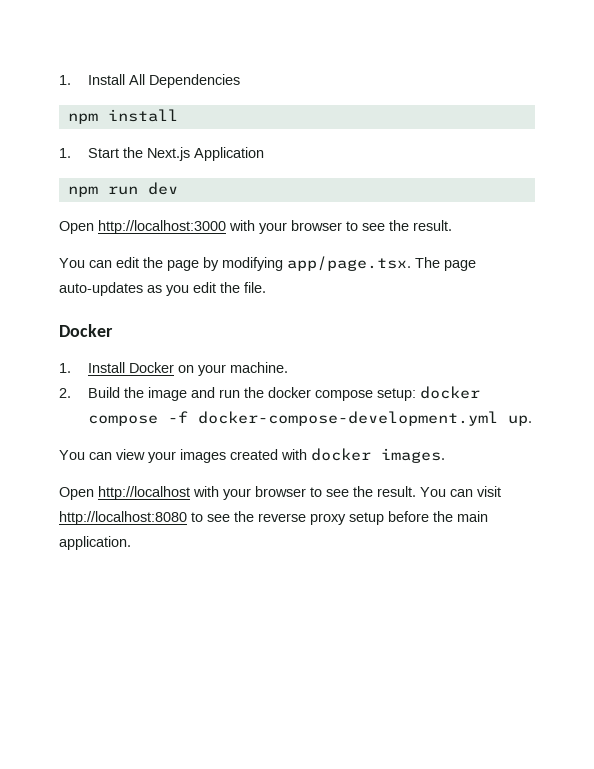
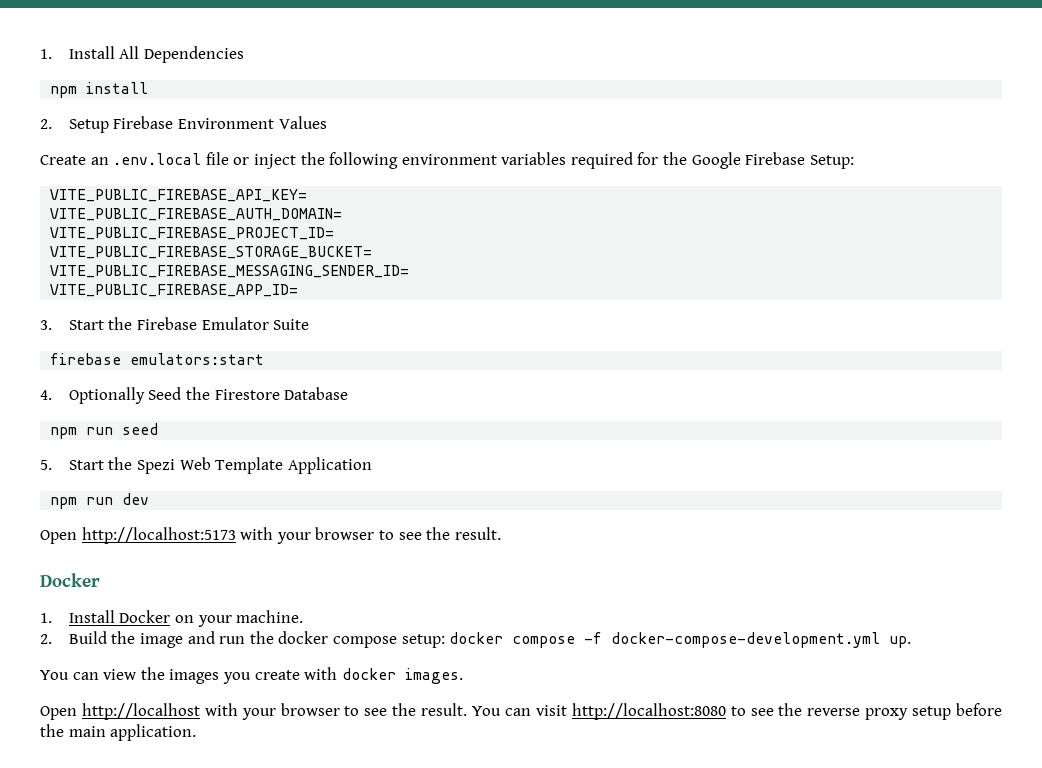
- 1. Start the Next.js Application
+ 2. Setup Firebase Environment Values
+ Create an .env.local file or inject the following environment variables required for the Google Firebase Setup:
+ VITE_PUBLIC_FIREBASE_API_KEY=
+ VITE_PUBLIC_FIREBASE_AUTH_DOMAIN=
+ VITE_PUBLIC_FIREBASE_PROJECT_ID=
+ VITE_PUBLIC_FIREBASE_STORAGE_BUCKET=
+ VITE_PUBLIC_FIREBASE_MESSAGING_SENDER_ID=
+ VITE_PUBLIC_FIREBASE_APP_ID=
+ 3. Start the Firebase Emulator Suite
+ firebase emulators:start
+ 4. Optionally Seed the Firestore Database
+ npm run seed
+ 5. Start the Spezi Web Template Application
- Open http://localhost:3000 with your browser to see the result.
- You can edit the page by modifying app/page.tsx. The page auto-updates as you edit the file.
+ Open http://localhost:5173 with your browser to see the result.
- You can view your images created with docker images.
+ You can view the images you create with docker images.

